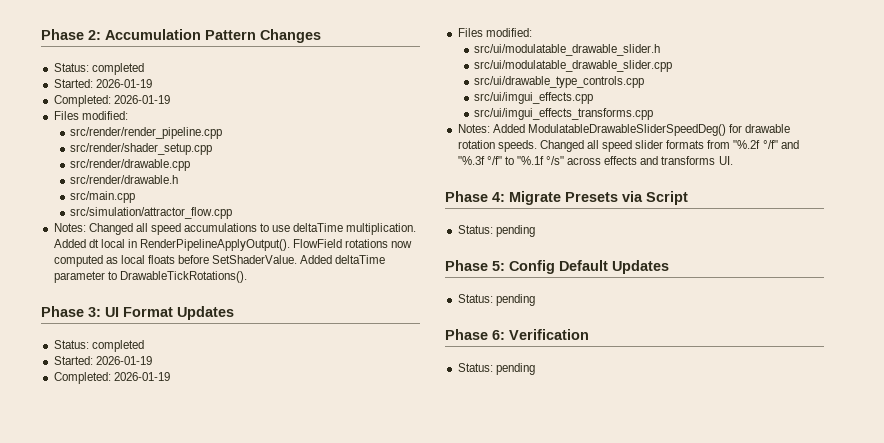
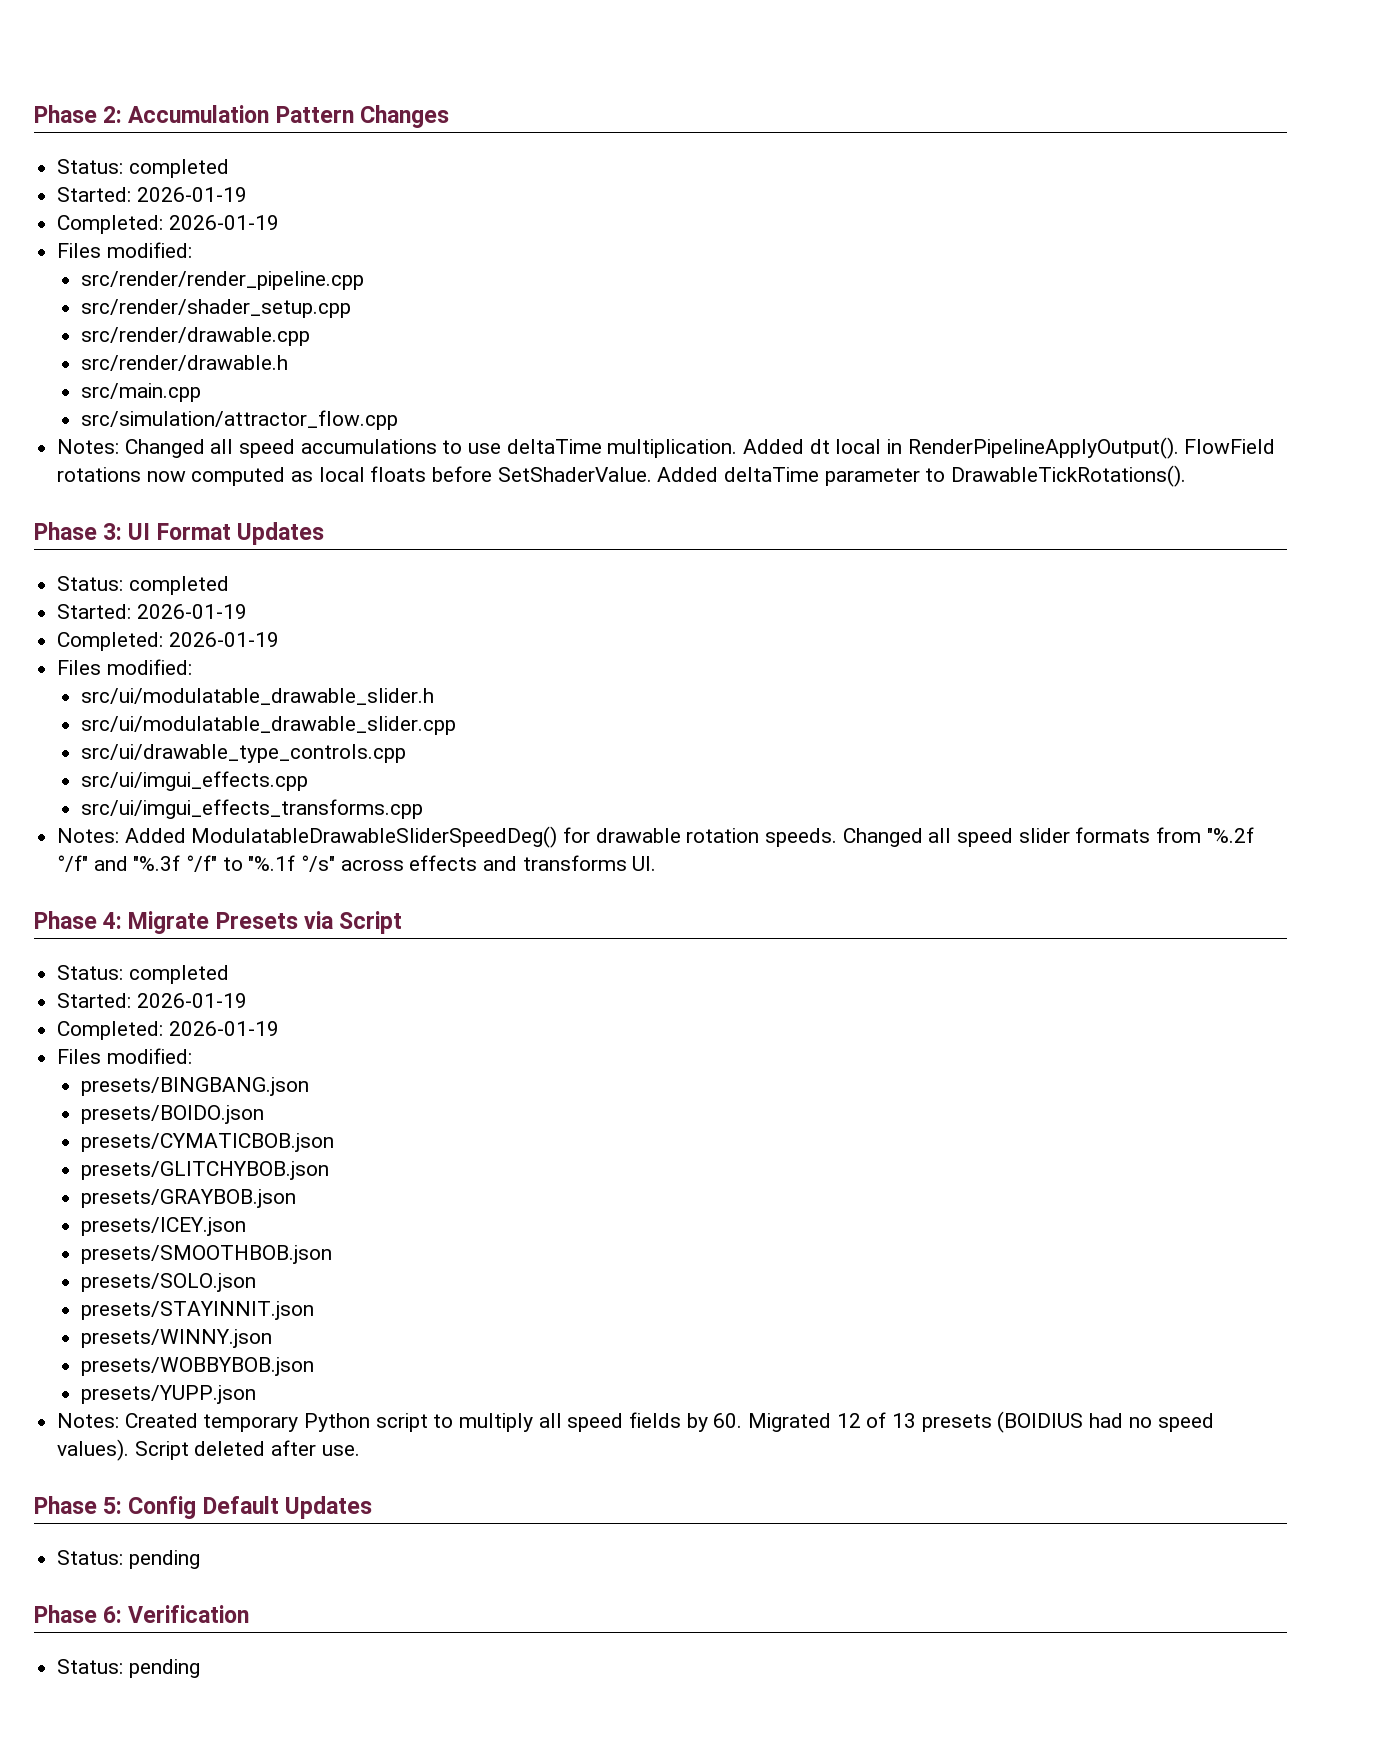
  Phase 4: Migrate Presets via Script
- Status: pending
+ Status: completed
+ Started: 2026-01-19
+ Completed: 2026-01-19
+ Files modified:
+ presets/BINGBANG.json
+ presets/BOIDO.json
+ presets/CYMATICBOB.json
+ presets/GLITCHYBOB.json
+ presets/GRAYBOB.json
+ presets/ICEY.json
+ presets/SMOOTHBOB.json
+ presets/SOLO.json
+ presets/STAYINNIT.json
+ presets/WINNY.json
+ presets/WOBBYBOB.json
+ presets/YUPP.json
+ Notes: Created temporary Python script to multiply all speed fields by 60. Migrated 12 of 13 presets (BOIDIUS had no speed values). Script deleted after use.

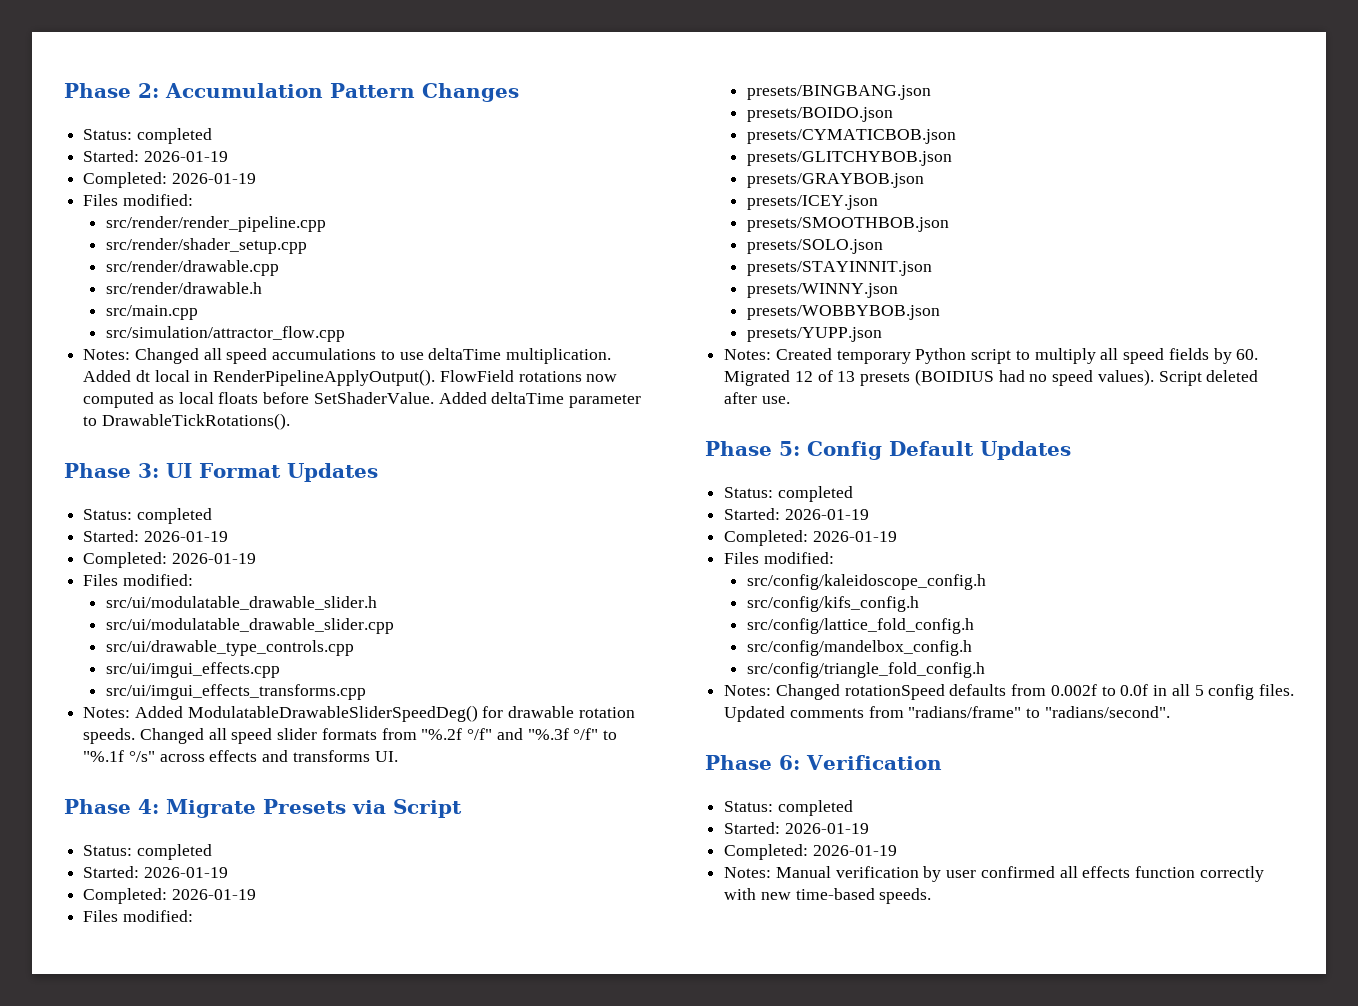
  Phase 5: Config Default Updates
- Status: pending
+ Status: completed
+ Started: 2026-01-19
+ Completed: 2026-01-19
+ Files modified:
+ src/config/kaleidoscope_config.h
+ src/config/kifs_config.h
+ src/config/lattice_fold_config.h
+ src/config/mandelbox_config.h
+ src/config/triangle_fold_config.h
+ Notes: Changed rotationSpeed defaults from 0.002f to 0.0f in all 5 config files. Updated comments from "radians/frame" to "radians/second".
  Phase 6: Verification
- Status: pending
+ Status: completed
+ Started: 2026-01-19
+ Completed: 2026-01-19
+ Notes: Manual verification by user confirmed all effects function correctly with new time-based speeds.

